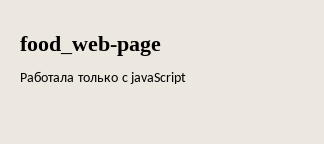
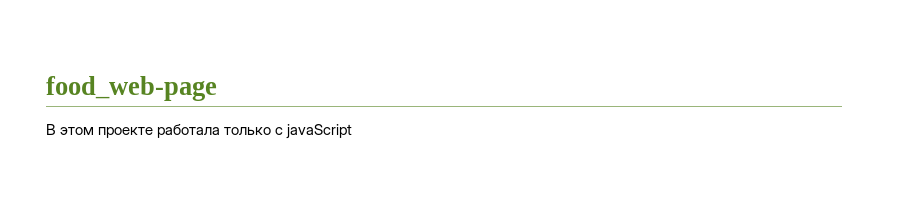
- Работала только с javaScript
+ В этом проекте работала только с javaScript

